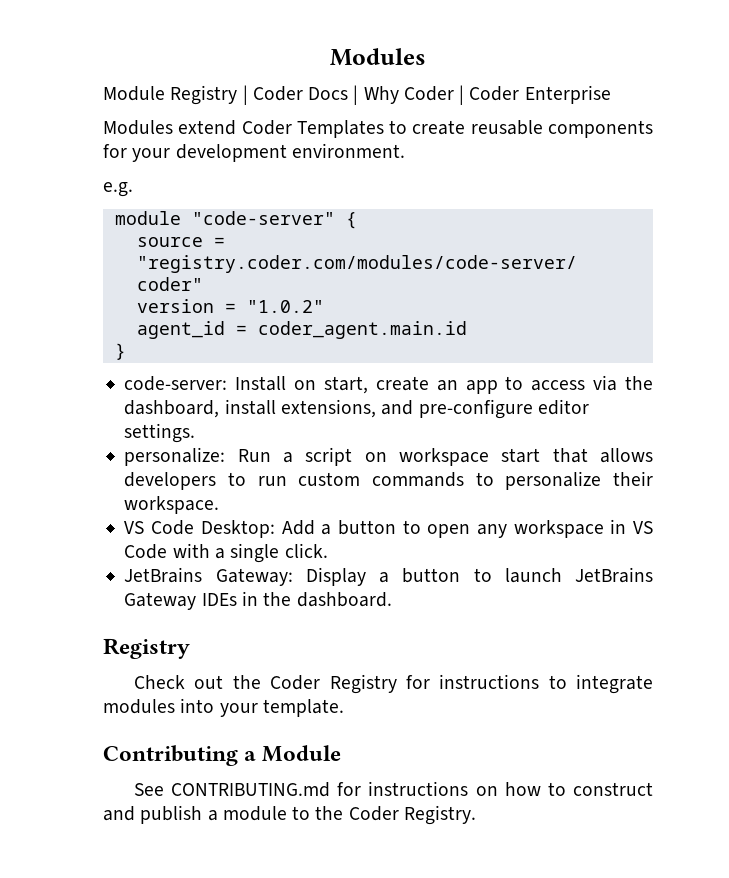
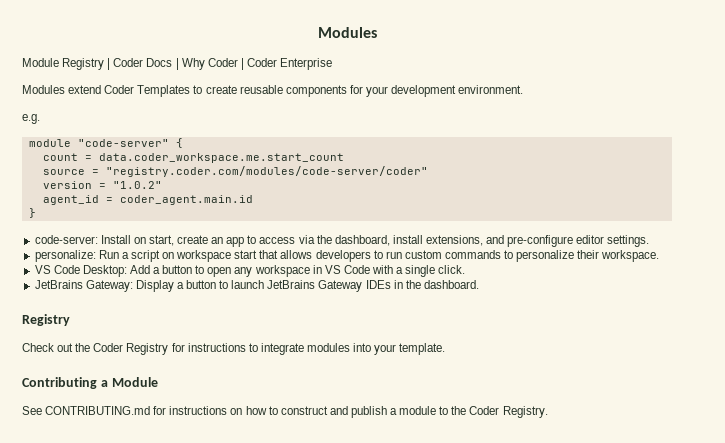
+ count = data.coder_workspace.me.start_count

